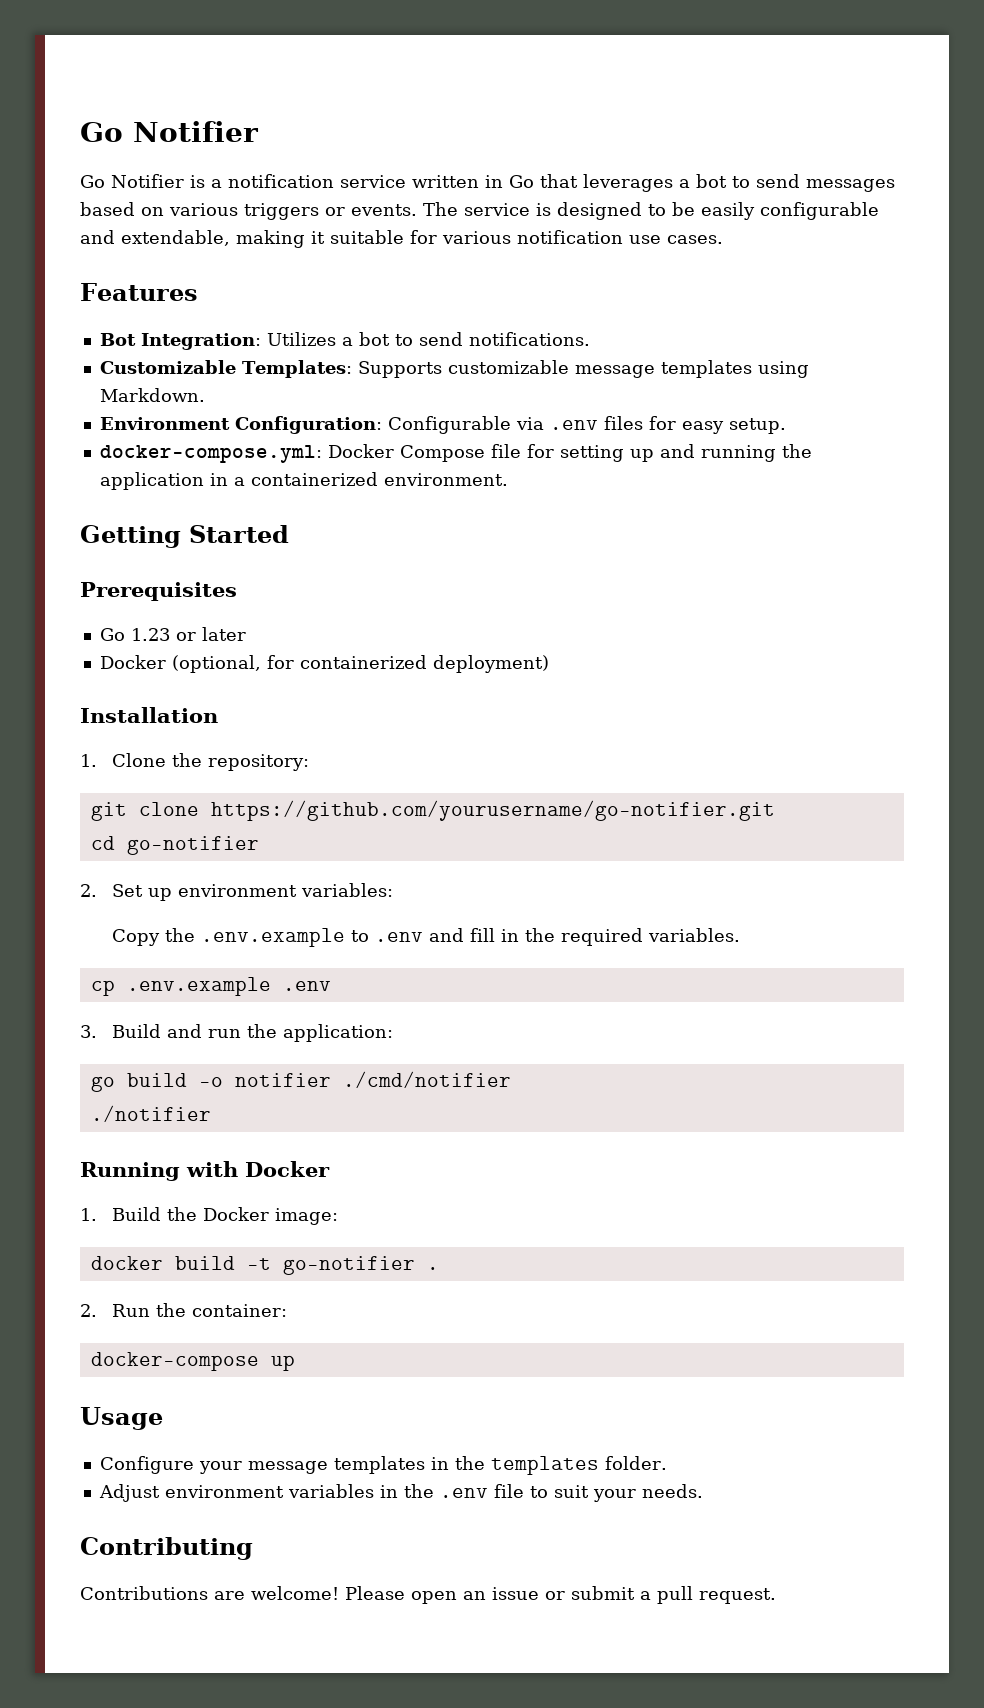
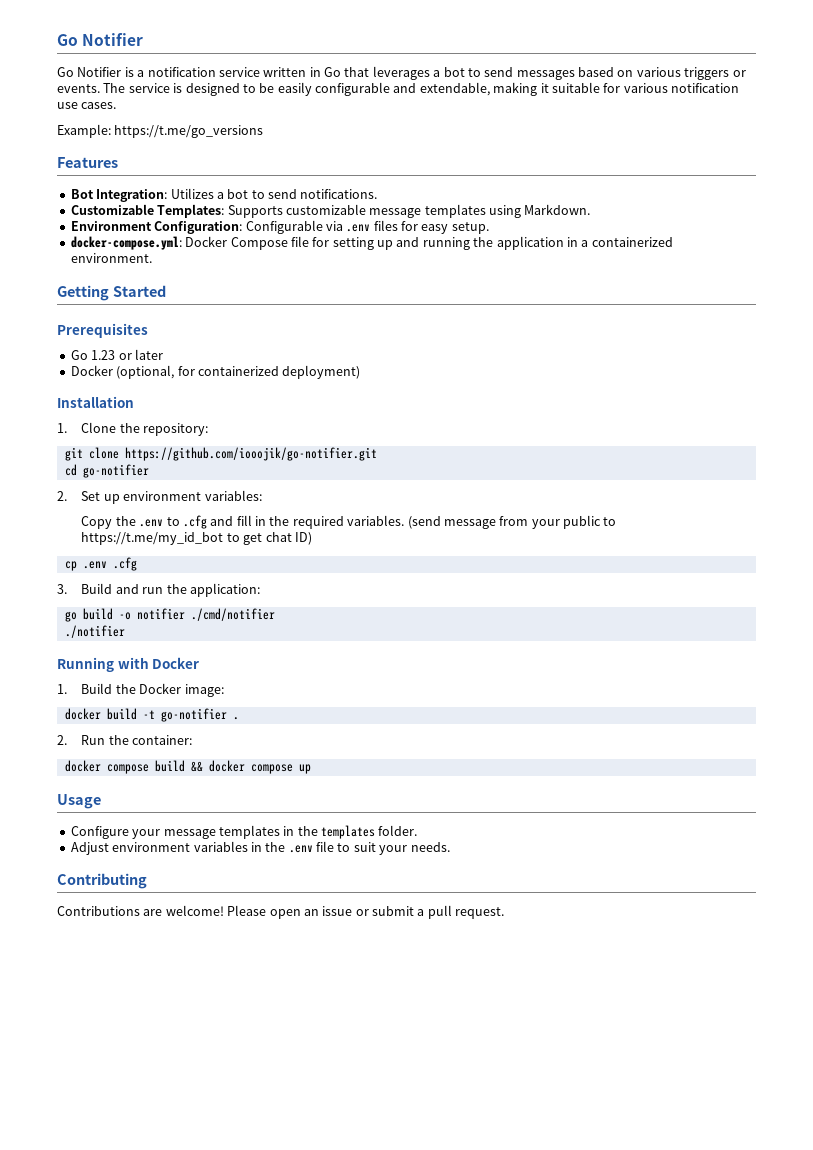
+ Example: https://t.me/go_versions
- git clone https://github.com/yourusername/go-notifier.git
+ git clone https://github.com/iooojik/go-notifier.git
- Copy the .env.example to .env and fill in the required variables.
+ Copy the .env to .cfg and fill in the required variables. (send message from your public to https://t.me/my_id_bot to get chat ID)
- cp .env.example .env
+ cp .env .cfg
- docker-compose up
+ docker compose build && docker compose up

